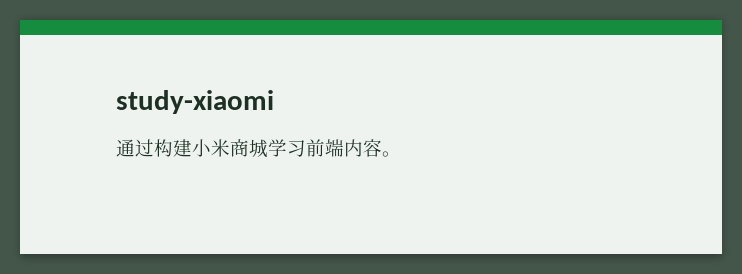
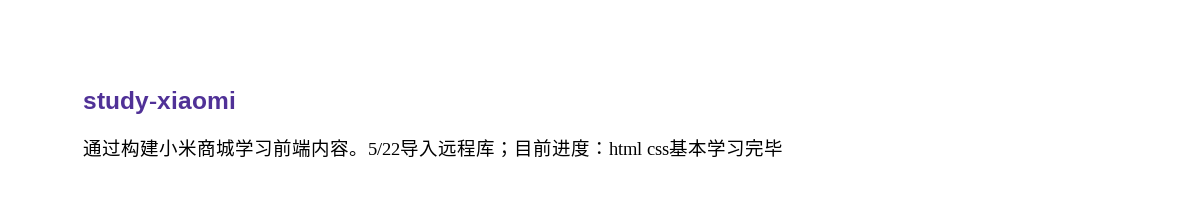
+ 5/22导入远程库；目前进度：html css基本学习完毕

